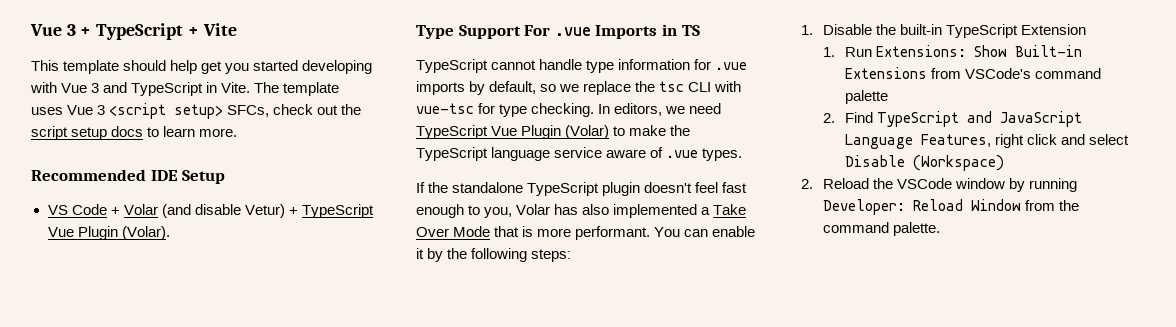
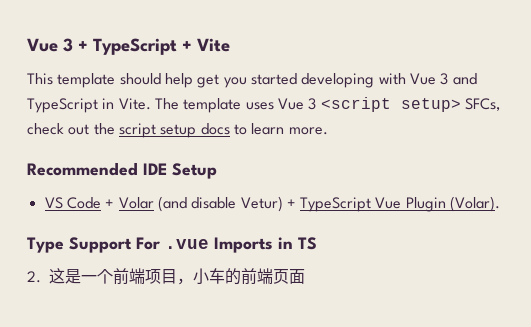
- TypeScript cannot handle type information for .vue imports by default, so we replace the tsc CLI with vue-tsc for type checking. In editors, we need TypeScript Vue Plugin (Volar) to make the TypeScript language service aware of .vue types.
- If the standalone TypeScript plugin doesn't feel fast enough to you, Volar has also implemented a Take Over Mode that is more performant. You can enable it by the following steps:
- 1. Disable the built-in TypeScript Extension
- 1. Run Extensions: Show Built-in Extensions from VSCode's command palette
- 2. Find TypeScript and JavaScript Language Features, right click and select Disable (Workspace)
- 2. Reload the VSCode window by running Developer: Reload Window from the command palette.
+ 2.这是一个前端项目，小车的前端页面

